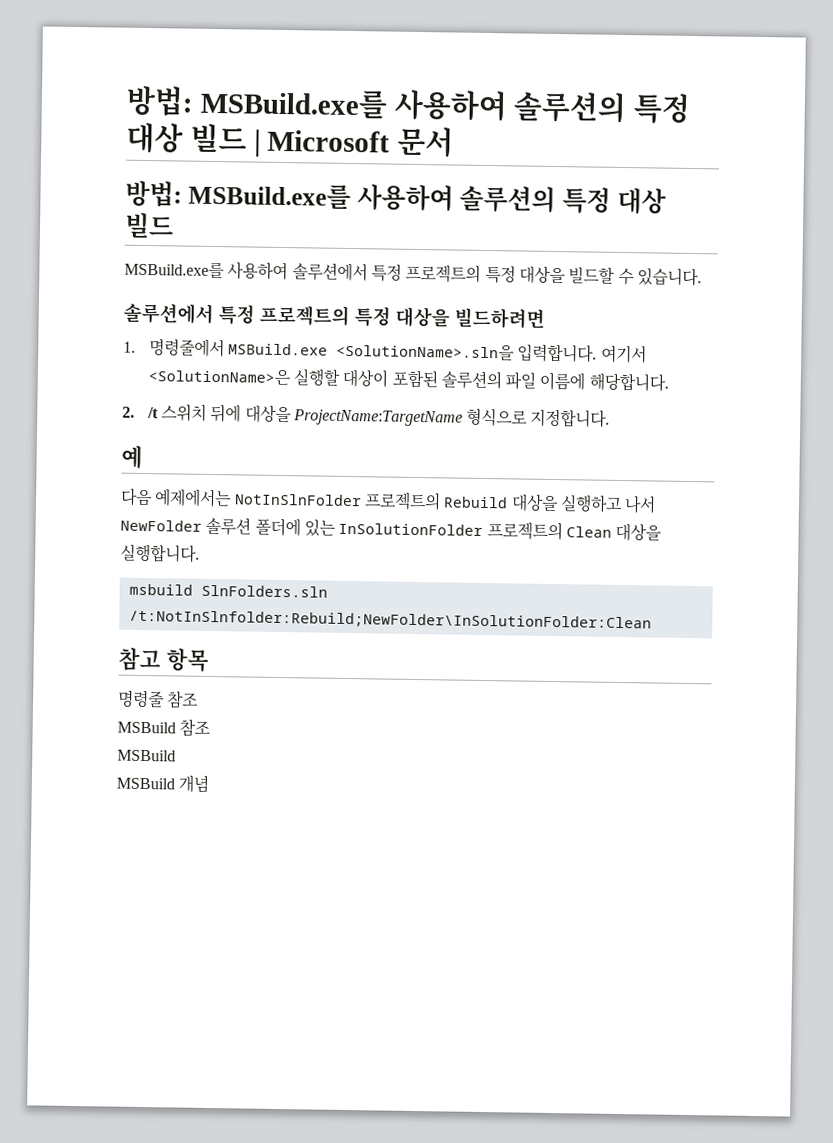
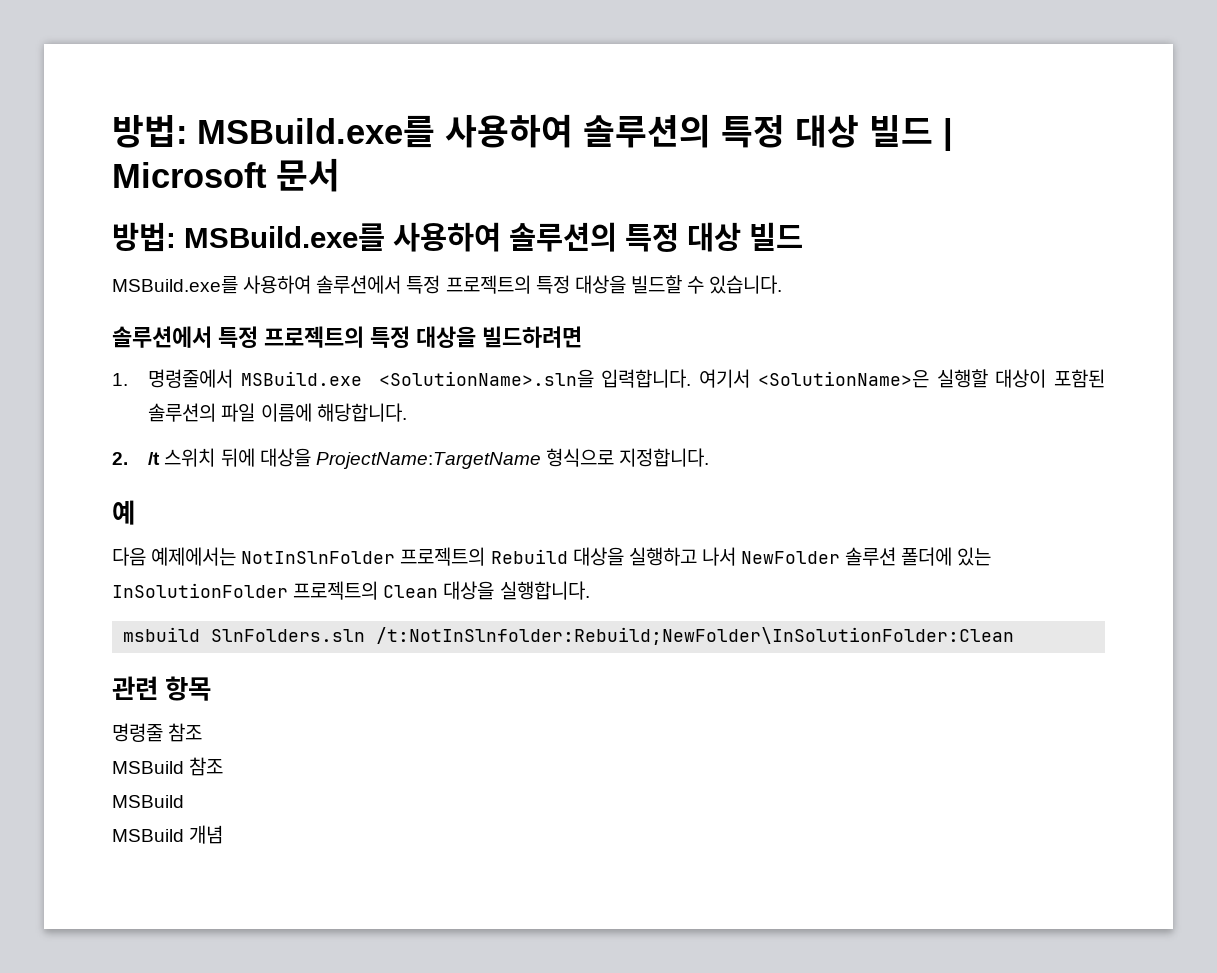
- 참고 항목
+ 관련 항목

